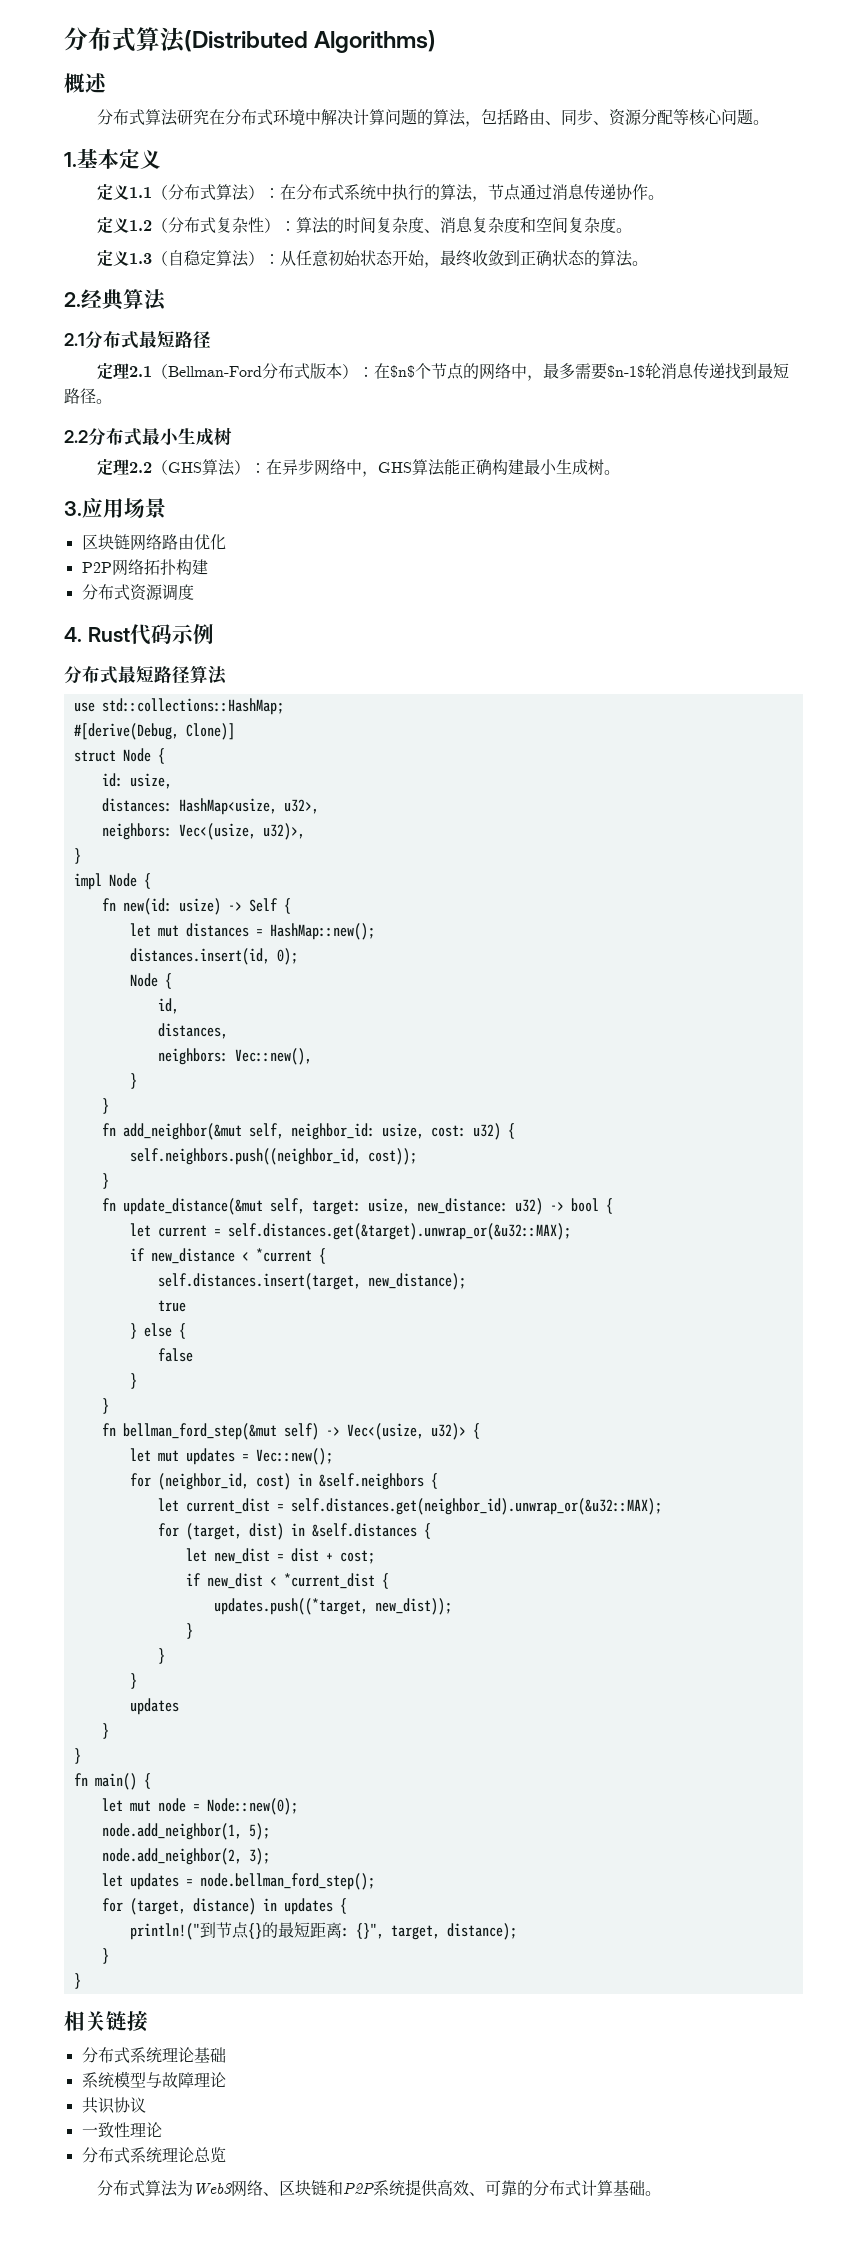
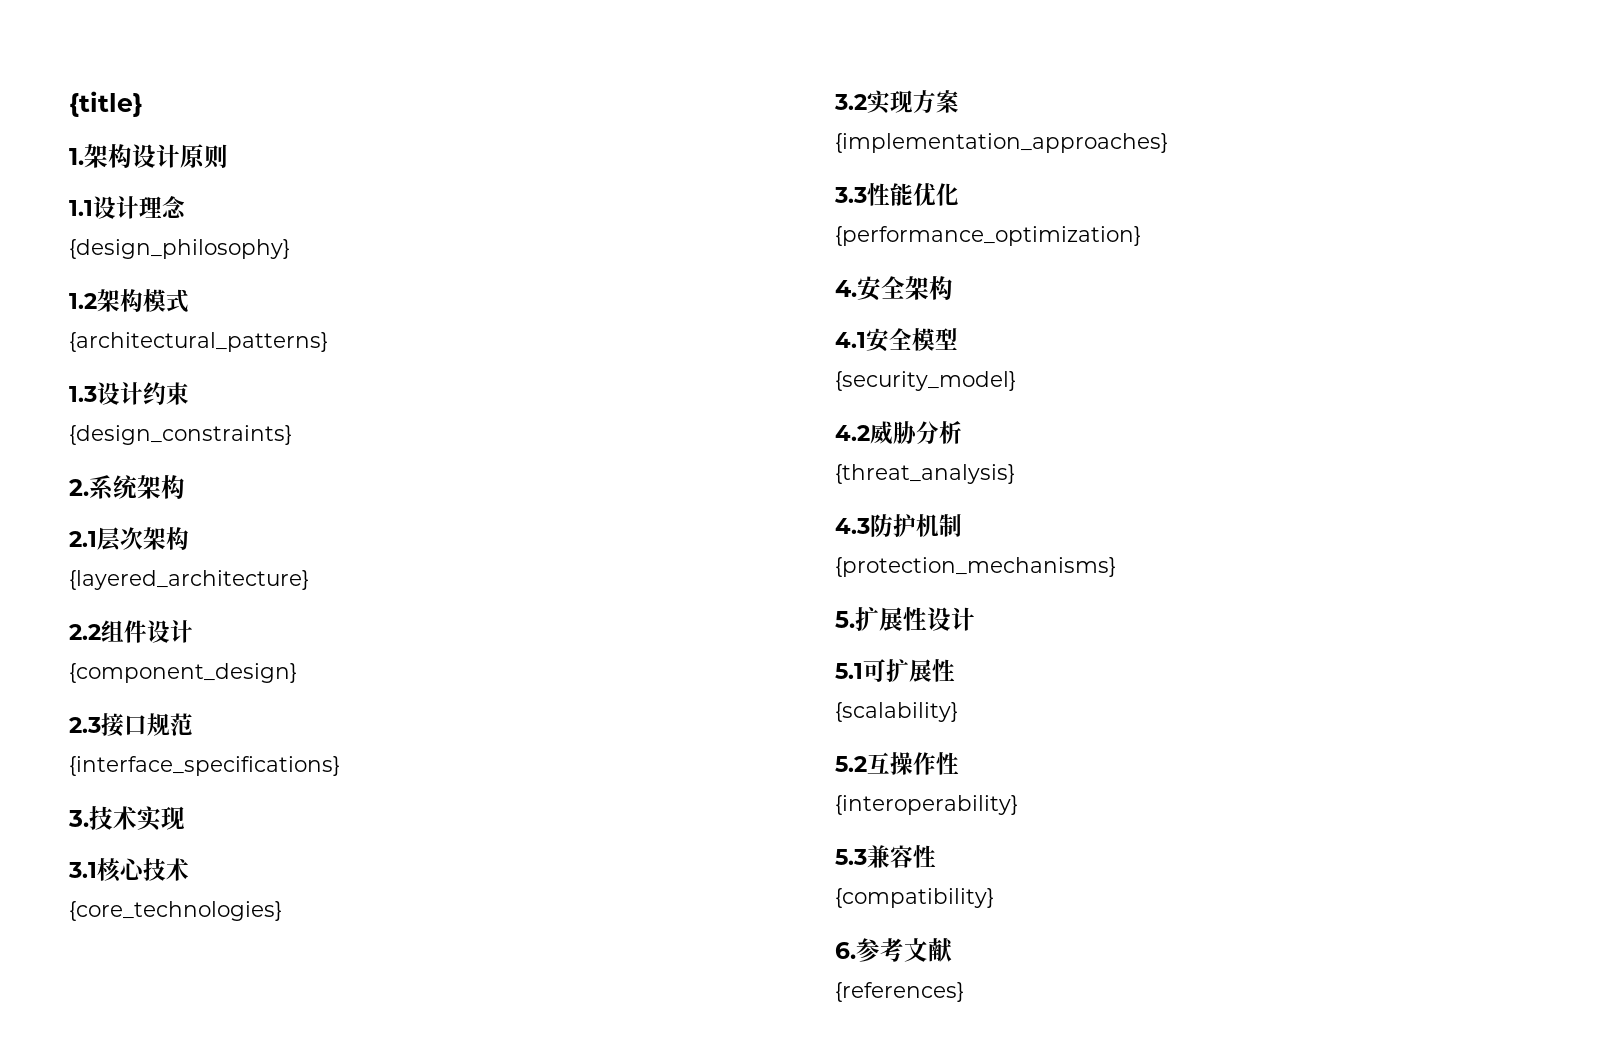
- 分布式算法(Distributed Algorithms)
- 概述
- 分布式算法研究在分布式环境中解决计算问题的算法，包括路由、同步、资源分配等核心问题。
- 1.基本定义
- 定义1.1（分布式算法）：在分布式系统中执行的算法，节点通过消息传递协作。
- 定义1.2（分布式复杂性）：算法的时间复杂度、消息复杂度和空间复杂度。
- 定义1.3（自稳定算法）：从任意初始状态开始，最终收敛到正确状态的算法。
- 2.经典算法
- 2.1分布式最短路径
- 定理2.1（Bellman-Ford分布式版本）：在$n$个节点的网络中，最多需要$n-1$轮消息传递找到最短路径。
- 2.2分布式最小生成树
- 定理2.2（GHS算法）：在异步网络中，GHS算法能正确构建最小生成树。
- 3.应用场景
- 区块链网络路由优化
- P2P网络拓扑构建
- 分布式资源调度
- 4. Rust代码示例
- 分布式最短路径算法
- use std::collections::HashMap;
- #[derive(Debug, Clone)]
- struct Node {
- id: usize,
- distances: HashMap<usize, u32>,
- neighbors: Vec<(usize, u32)>,
- }
- impl Node {
- fn new(id: usize) -> Self {
- let mut distances = HashMap::new();
- distances.insert(id, 0);
- Node {
- id,
- distances,
- neighbors: Vec::new(),
- }
- }
- fn add_neighbor(&mut self, neighbor_id: usize, cost: u32) {
- self.neighbors.push((neighbor_id, cost));
- }
- fn update_distance(&mut self, target: usize, new_distance: u32) -> bool {
- let current = self.distances.get(&target).unwrap_or(&u32::MAX);
- if new_distance < *current {
- self.distances.insert(target, new_distance);
- true
- } else {
- false
- }
- }
- fn bellman_ford_step(&mut self) -> Vec<(usize, u32)> {
- let mut updates = Vec::new();
- for (neighbor_id, cost) in &self.neighbors {
- let current_dist = self.distances.get(neighbor_id).unwrap_or(&u32::MAX);
- for (target, dist) in &self.distances {
- let new_dist = dist + cost;
- if new_dist < *current_dist {
- updates.push((*target, new_dist));
- }
- }
- }
- updates
- }
- }
- fn main() {
- let mut node = Node::new(0);
- node.add_neighbor(1, 5);
- node.add_neighbor(2, 3);
- let updates = node.bellman_ford_step();
- for (target, distance) in updates {
- println!("到节点{}的最短距离: {}", target, distance);
- }
- }
- 相关链接
- 分布式系统理论基础
- 系统模型与故障理论
- 共识协议
- 一致性理论
- 分布式系统理论总览
- 分布式算法为Web3网络、区块链和P2P系统提供高效、可靠的分布式计算基础。
+ {title}
+ 1.架构设计原则
+ 1.1设计理念
+ {design_philosophy}
+ 1.2架构模式
+ {architectural_patterns}
+ 1.3设计约束
+ {design_constraints}
+ 2.系统架构
+ 2.1层次架构
+ {layered_architecture}
+ 2.2组件设计
+ {component_design}
+ 2.3接口规范
+ {interface_specifications}
+ 3.技术实现
+ 3.1核心技术
+ {core_technologies}
+ 3.2实现方案
+ {implementation_approaches}
+ 3.3性能优化
+ {performance_optimization}
+ 4.安全架构
+ 4.1安全模型
+ {security_model}
+ 4.2威胁分析
+ {threat_analysis}
+ 4.3防护机制
+ {protection_mechanisms}
+ 5.扩展性设计
+ 5.1可扩展性
+ {scalability}
+ 5.2互操作性
+ {interoperability}
+ 5.3兼容性
+ {compatibility}
+ 6.参考文献
+ {references}

